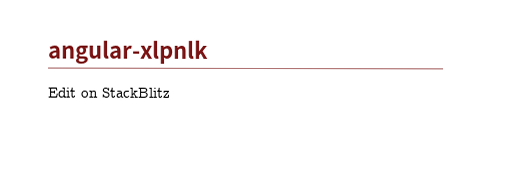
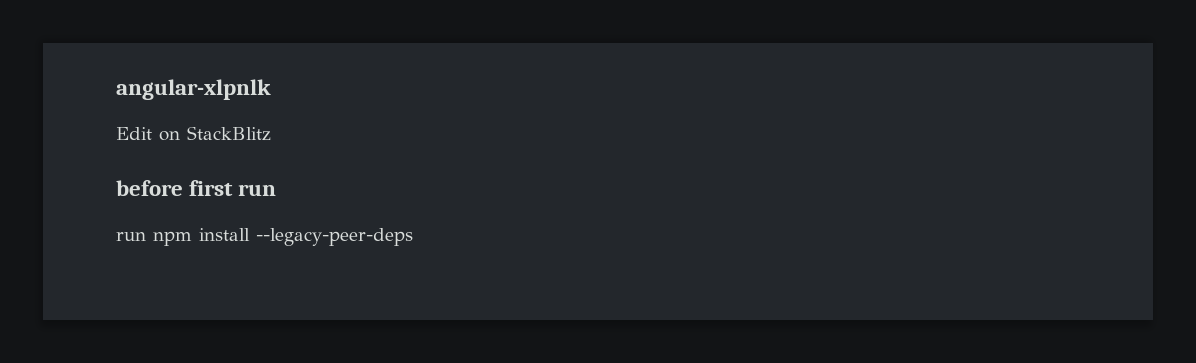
+ before first run
+ run npm install --legacy-peer-deps

